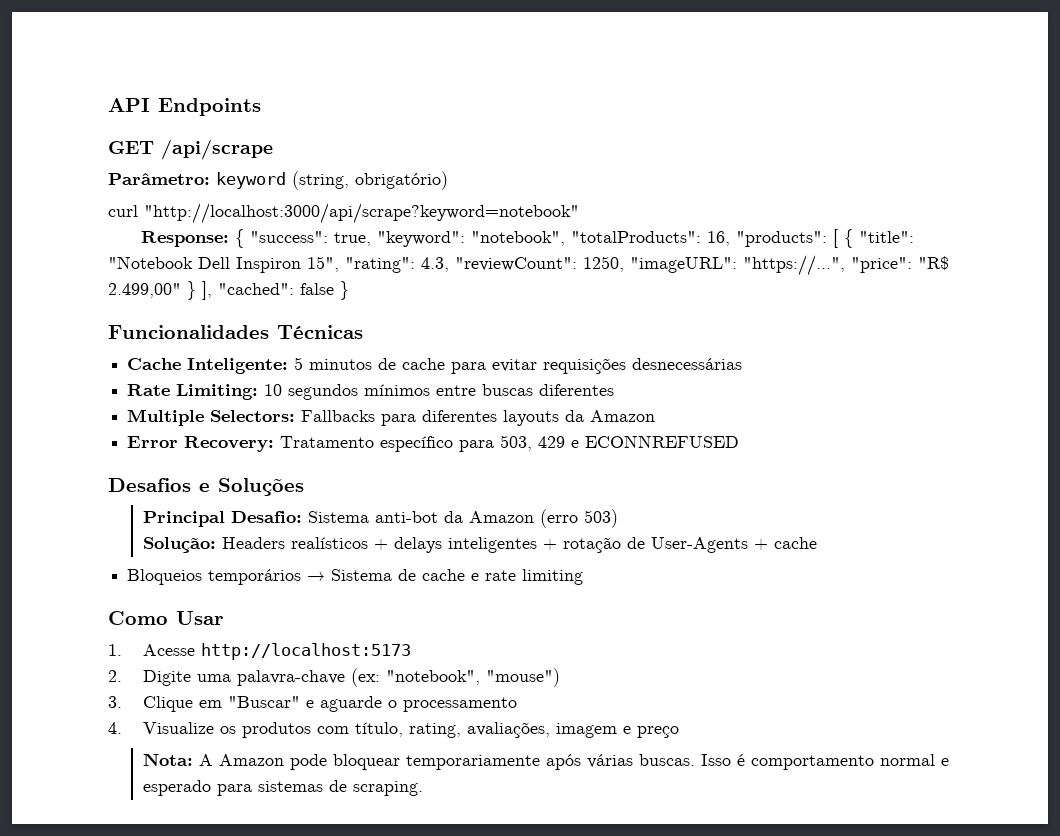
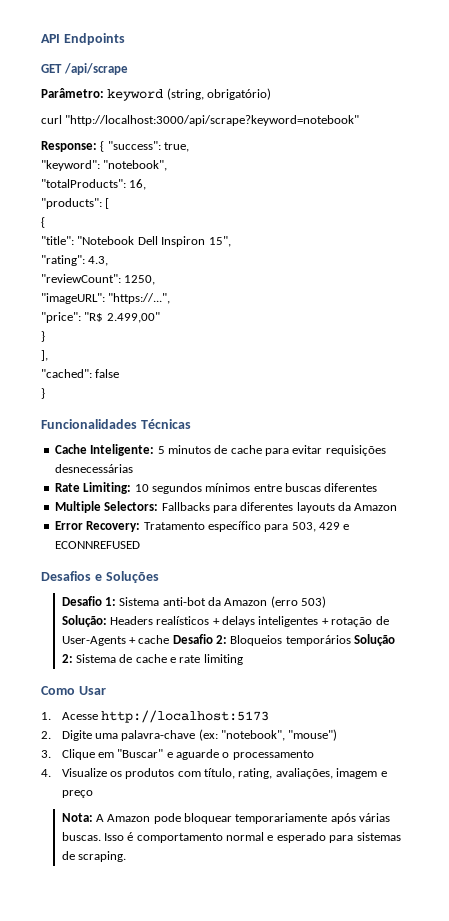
- Response: { "success": true, "keyword": "notebook", "totalProducts": 16, "products": [ { "title": "Notebook Dell Inspiron 15", "rating": 4.3, "reviewCount": 1250, "imageURL": "https://...", "price": "R$ 2.499,00" } ], "cached": false }
+ Response: { "success": true,
+ "keyword": "notebook",
+ "totalProducts": 16,
+ "products": [
+ {
+ "title": "Notebook Dell Inspiron 15",
+ "rating": 4.3,
+ "reviewCount": 1250,
+ "imageURL": "https://...",
+ "price": "R$ 2.499,00"
+ }
+ ],
+ "cached": false
+ }
- Principal Desafio: Sistema anti-bot da Amazon (erro 503)
+ Desafio 1: Sistema anti-bot da Amazon (erro 503)
- Solução: Headers realísticos + delays inteligentes + rotação de User-Agents + cache
- Bloqueios temporários → Sistema de cache e rate limiting
+ Solução: Headers realísticos + delays inteligentes + rotação de User-Agents + cache Desafio 2: Bloqueios temporários Solução 2: Sistema de cache e rate limiting

